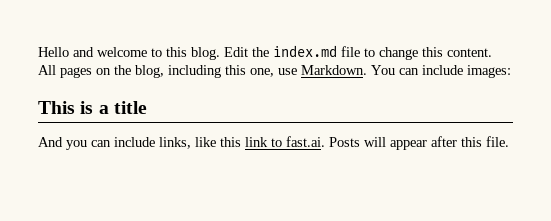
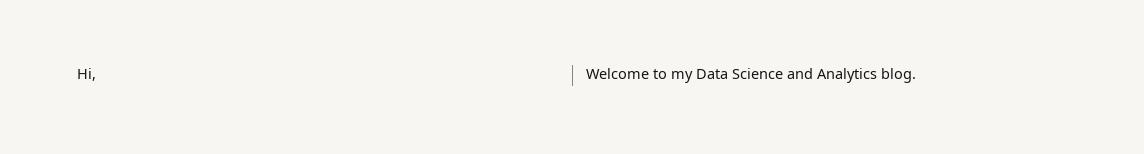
- Hello and welcome to this blog. Edit the index.md file to change this content. All pages on the blog, including this one, use Markdown. You can include images:
- This is a title
- And you can include links, like this link to fast.ai. Posts will appear after this file.
+ Hi,
+ Welcome to my Data Science and Analytics blog.

